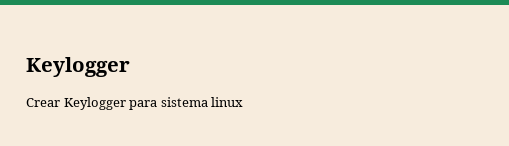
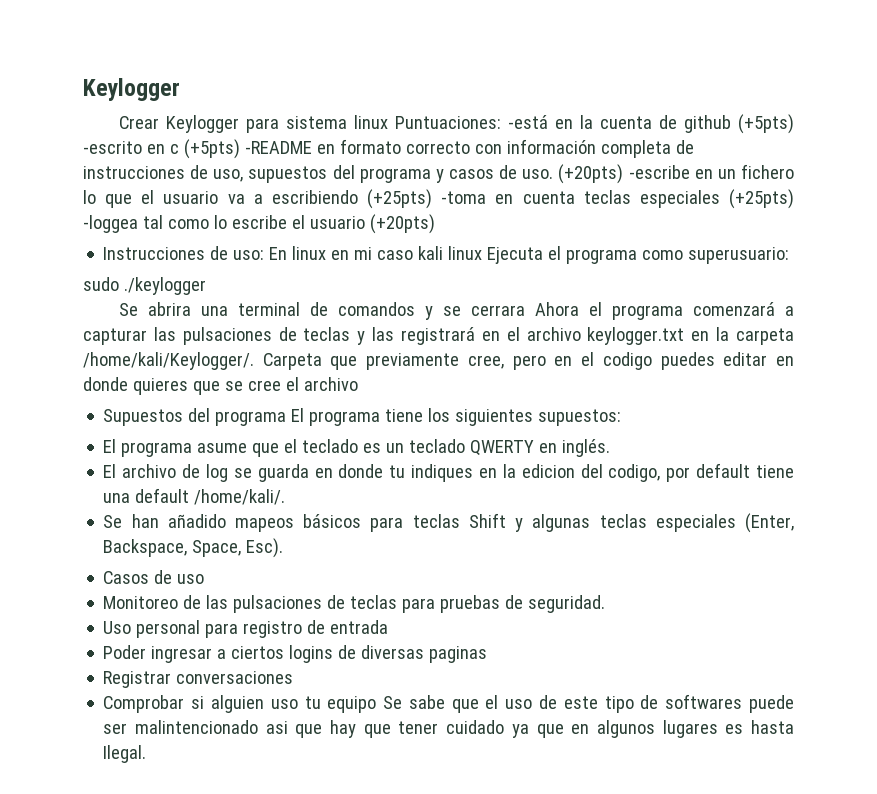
- Crear Keylogger para sistema linux
+ Crear Keylogger para sistema linux Puntuaciones: -está en la cuenta de github (+5pts) -escrito en c (+5pts) -README en formato correcto con información completa de instrucciones de uso, supuestos del programa y casos de uso. (+20pts) -escribe en un fichero lo que el usuario va a escribiendo (+25pts) -toma en cuenta teclas especiales (+25pts) -loggea tal como lo escribe el usuario (+20pts)
+ Instrucciones de uso: En linux en mi caso kali linux Ejecuta el programa como superusuario:
+ sudo ./keylogger
+ Se abrira una terminal de comandos y se cerrara Ahora el programa comenzará a capturar las pulsaciones de teclas y las registrará en el archivo keylogger.txt en la carpeta /home/kali/Keylogger/. Carpeta que previamente cree, pero en el codigo puedes editar en donde quieres que se cree el archivo
+ Supuestos del programa El programa tiene los siguientes supuestos:
+ El programa asume que el teclado es un teclado QWERTY en inglés.
+ El archivo de log se guarda en donde tu indiques en la edicion del codigo, por default tiene una default /home/kali/.
+ Se han añadido mapeos básicos para teclas Shift y algunas teclas especiales (Enter, Backspace, Space, Esc).
+ Casos de uso
+ Monitoreo de las pulsaciones de teclas para pruebas de seguridad.
+ Uso personal para registro de entrada
+ Poder ingresar a ciertos logins de diversas paginas
+ Registrar conversaciones
+ Comprobar si alguien uso tu equipo Se sabe que el uso de este tipo de softwares puede ser malintencionado asi que hay que tener cuidado ya que en algunos lugares es hasta Ilegal.

